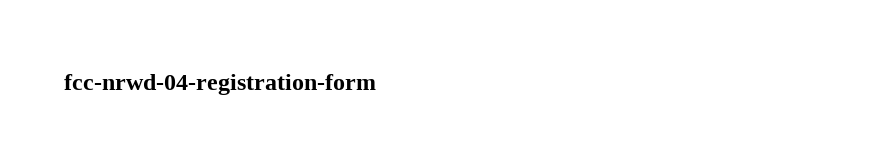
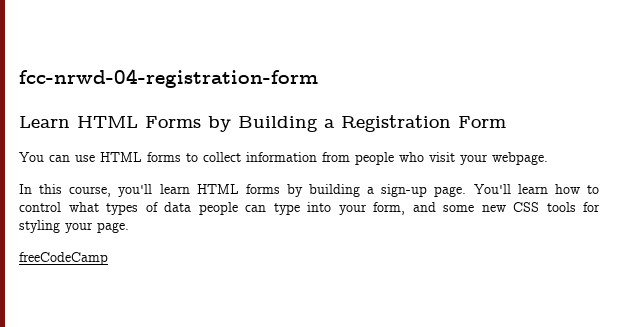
+ Learn HTML Forms by Building a Registration Form
+ You can use HTML forms to collect information from people who visit your webpage.
+ In this course, you'll learn HTML forms by building a sign-up page. You'll learn how to control what types of data people can type into your form, and some new CSS tools for styling your page.
+ freeCodeCamp

